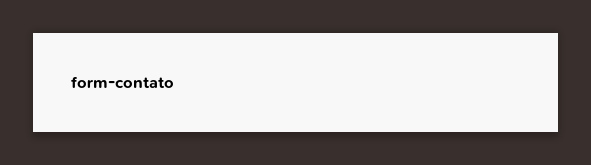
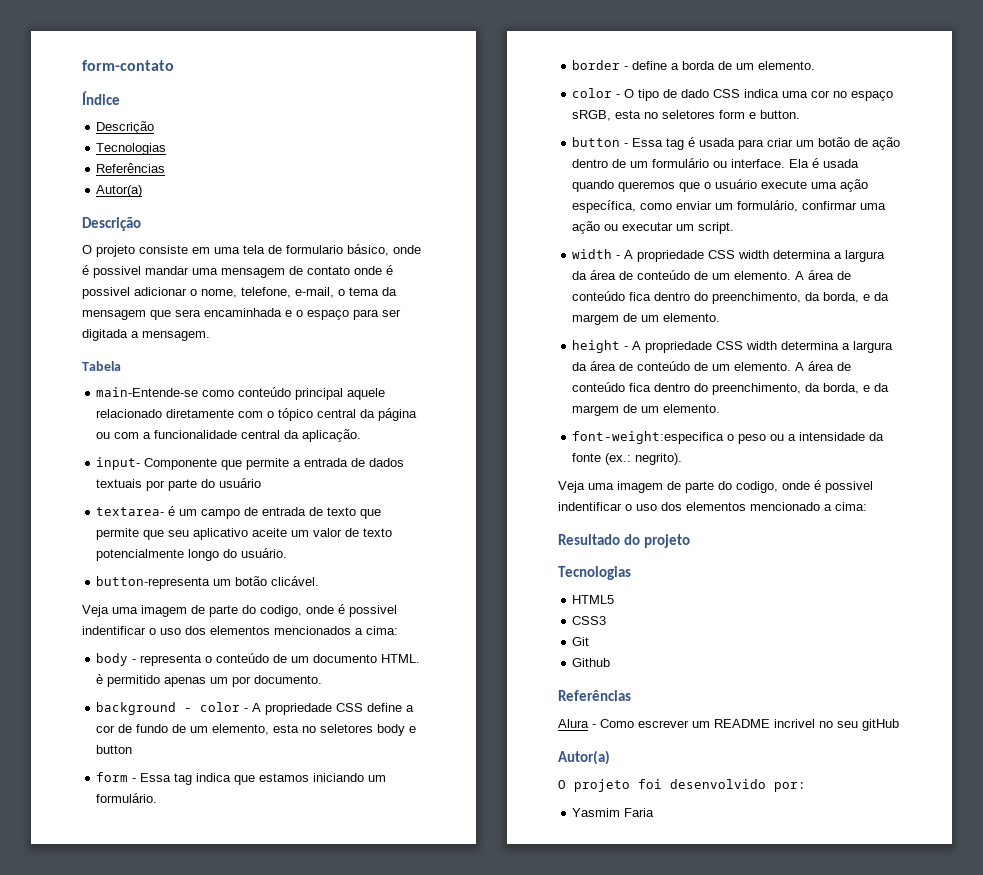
+ Índice
+ Descrição
+ Tecnologias
+ Referências
+ Autor(a)
+ Descrição
+ O projeto consiste em uma tela de formulario básico, onde é possivel mandar uma mensagem de contato onde é possivel adicionar o nome, telefone, e-mail, o tema da mensagem que sera encaminhada e o espaço para ser digitada a mensagem.
+ Tabela
+ main-Entende-se como conteúdo principal aquele relacionado diretamente com o tópico central da página ou com a funcionalidade central da aplicação.
+ input- Componente que permite a entrada de dados textuais por parte do usuário
+ textarea- é um campo de entrada de texto que permite que seu aplicativo aceite um valor de texto potencialmente longo do usuário.
+ button-representa um botão clicável.
+ Veja uma imagem de parte do codigo, onde é possivel indentificar o uso dos elementos mencionados a cima:
+ body - representa o conteúdo de um documento HTML. è permitido apenas um por documento.
+ background - color - A propriedade CSS define a cor de fundo de um elemento, esta no seletores body e button
+ form - Essa tag indica que estamos iniciando um formulário.
+ border - define a borda de um elemento.
+ color - O tipo de dado CSS indica uma cor no espaço sRGB, esta no seletores form e button.
+ button - Essa tag é usada para criar um botão de ação dentro de um formulário ou interface. Ela é usada quando queremos que o usuário execute uma ação específica, como enviar um formulário, confirmar uma ação ou executar um script.
+ width - A propriedade CSS width determina a largura da área de conteúdo de um elemento. A área de conteúdo fica dentro do preenchimento, da borda, e da margem de um elemento.
+ height - A propriedade CSS width determina a largura da área de conteúdo de um elemento. A área de conteúdo fica dentro do preenchimento, da borda, e da margem de um elemento.
+ font-weight:especifica o peso ou a intensidade da fonte (ex.: negrito).
+ Veja uma imagem de parte do codigo, onde é possivel indentificar o uso dos elementos mencionado a cima:
+ Resultado do projeto
+ Tecnologias
+ HTML5
+ CSS3
+ Git
+ Github
+ Referências
+ Alura - Como escrever um README incrivel no seu gitHub
+ Autor(a)
+ O projeto foi desenvolvido por:
+ Yasmim Faria

